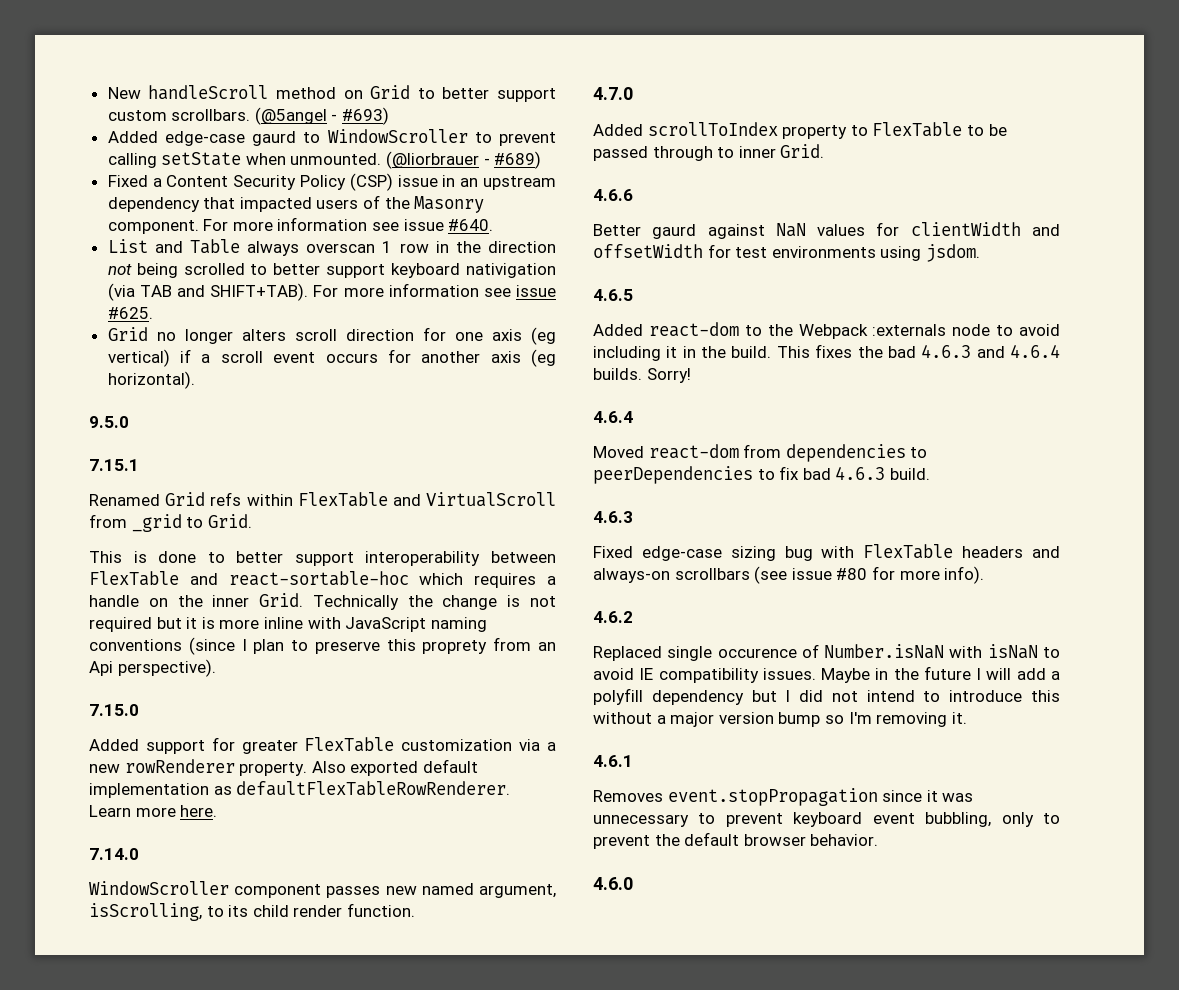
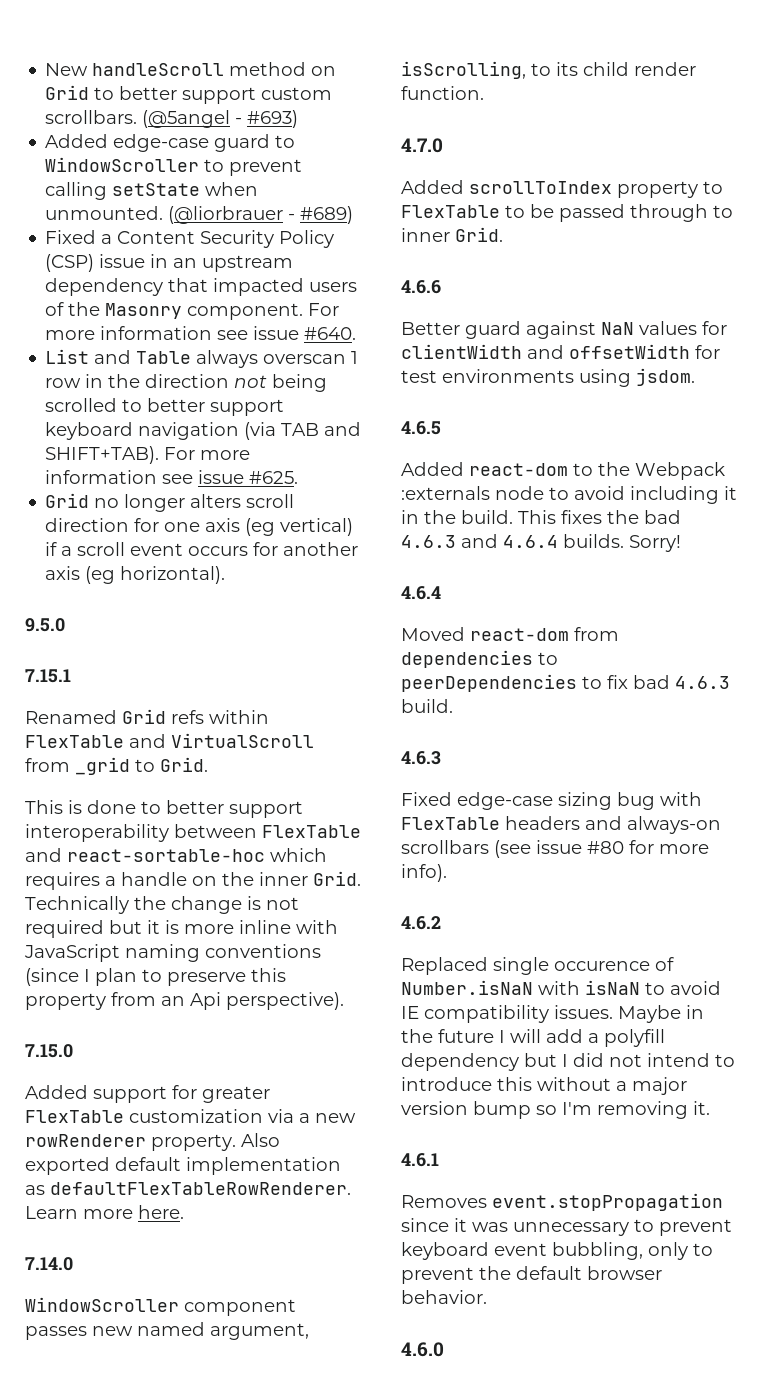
- Added edge-case gaurd to WindowScroller to prevent calling setState when unmounted.
+ Added edge-case guard to WindowScroller to prevent calling setState when unmounted.
- List and Table always overscan 1 row in the direction not being scrolled to better support keyboard nativigation (via TAB and SHIFT+TAB).
+ List and Table always overscan 1 row in the direction not being scrolled to better support keyboard navigation (via TAB and SHIFT+TAB).
- Technically the change is not required but it is more inline with JavaScript naming conventions (since I plan to preserve this proprety from an Api perspective).
+ Technically the change is not required but it is more inline with JavaScript naming conventions (since I plan to preserve this property from an Api perspective).
- Better gaurd against NaN values for clientWidth and offsetWidth for test environments using jsdom.
+ Better guard against NaN values for clientWidth and offsetWidth for test environments using jsdom.

